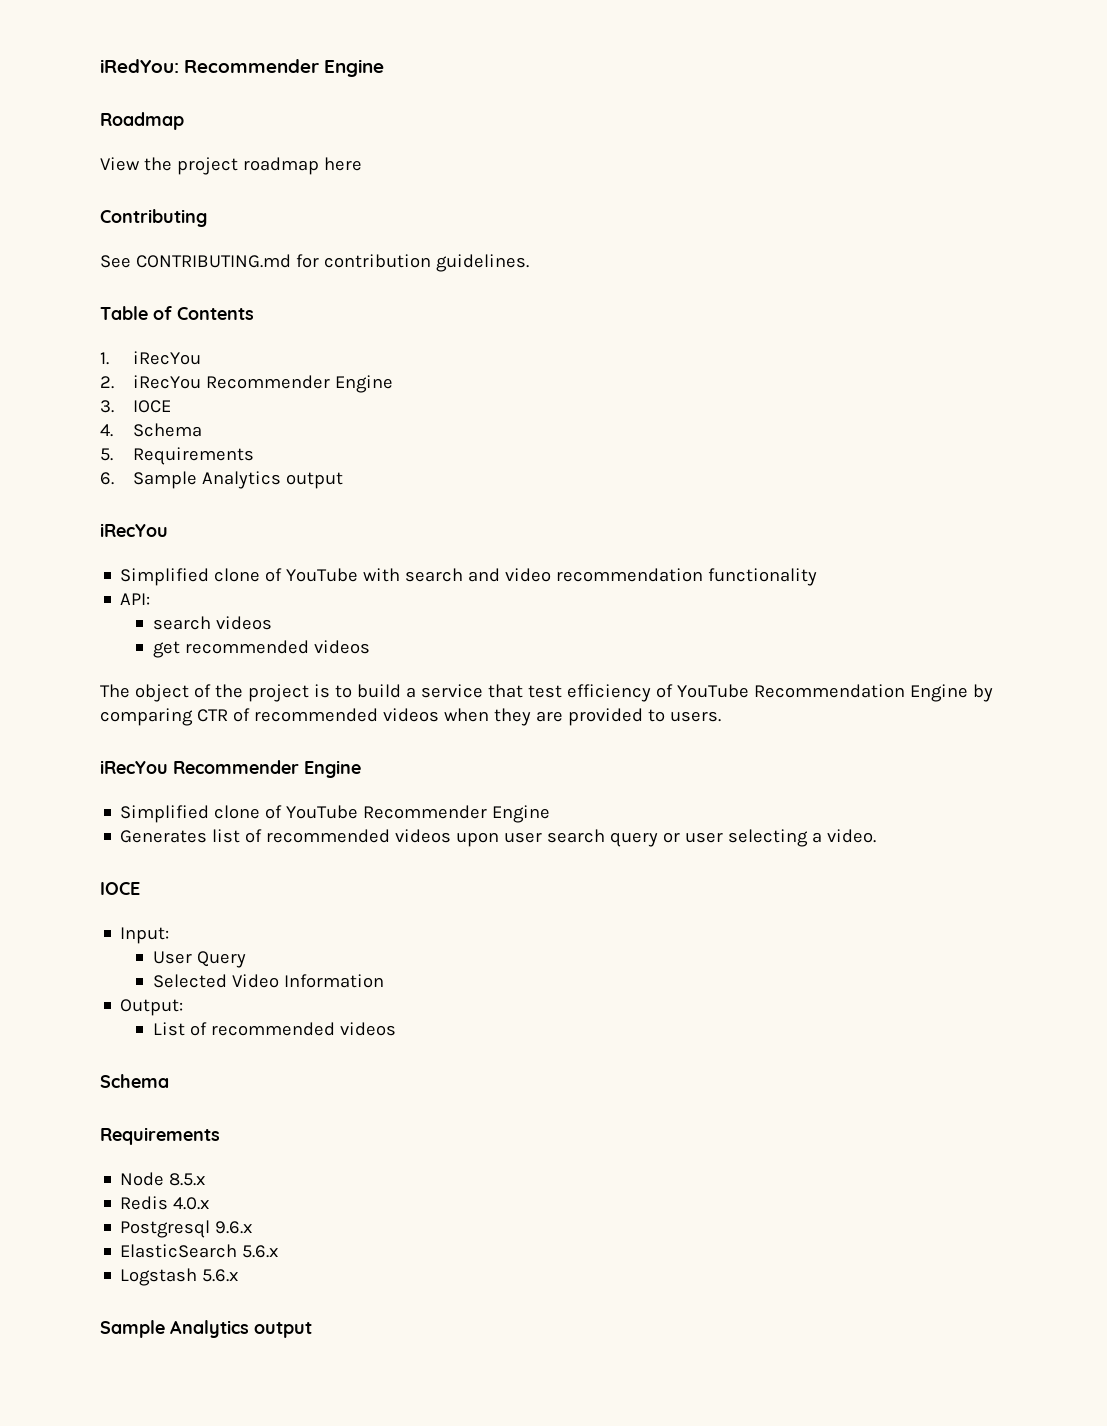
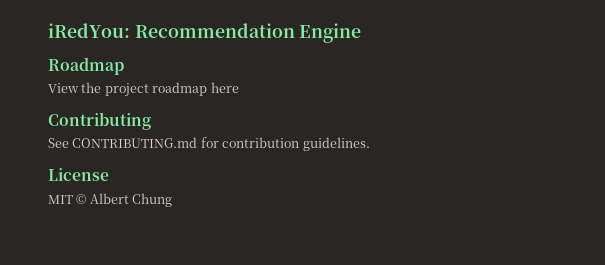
- iRedYou: Recommender Engine
+ iRedYou: Recommendation Engine
- Table of Contents
- 1. iRecYou
- 2. iRecYou Recommender Engine
- 3. IOCE
- 4. Schema
- 5. Requirements
- 6. Sample Analytics output
- iRecYou
- Simplified clone of YouTube with search and video recommendation functionality
- API:
- search videos
- get recommended videos
- The object of the project is to build a service that test efficiency of YouTube Recommendation Engine by comparing CTR of recommended videos when they are provided to users.
- iRecYou Recommender Engine
- Simplified clone of YouTube Recommender Engine
- Generates list of recommended videos upon user search query or user selecting a video.
- IOCE
- Input:
- User Query
- Selected Video Information
- Output:
- List of recommended videos
- Schema
- Requirements
- Node 8.5.x
- Redis 4.0.x
- Postgresql 9.6.x
- ElasticSearch 5.6.x
- Logstash 5.6.x
- Sample Analytics output
+ License
+ MIT © Albert Chung

